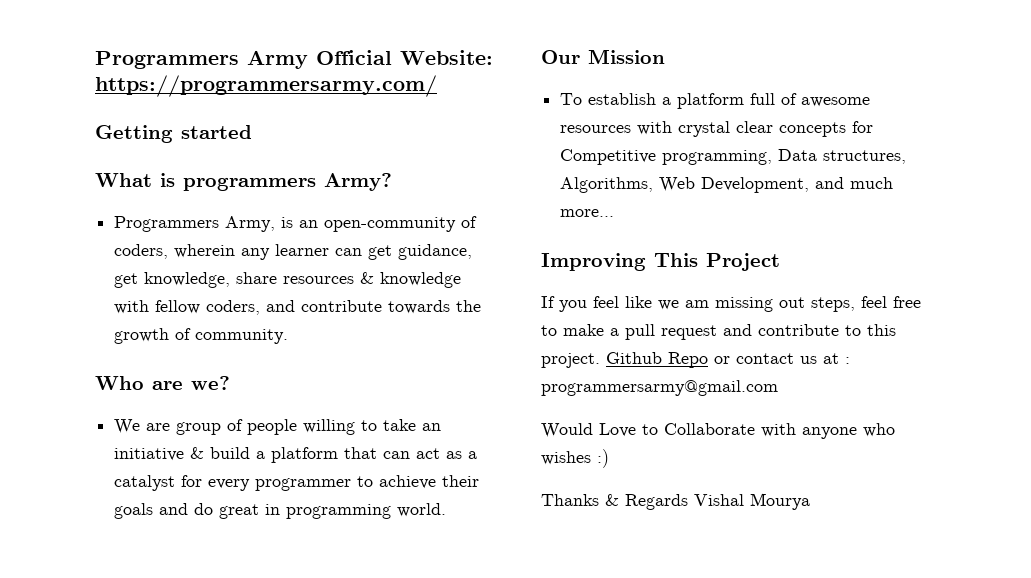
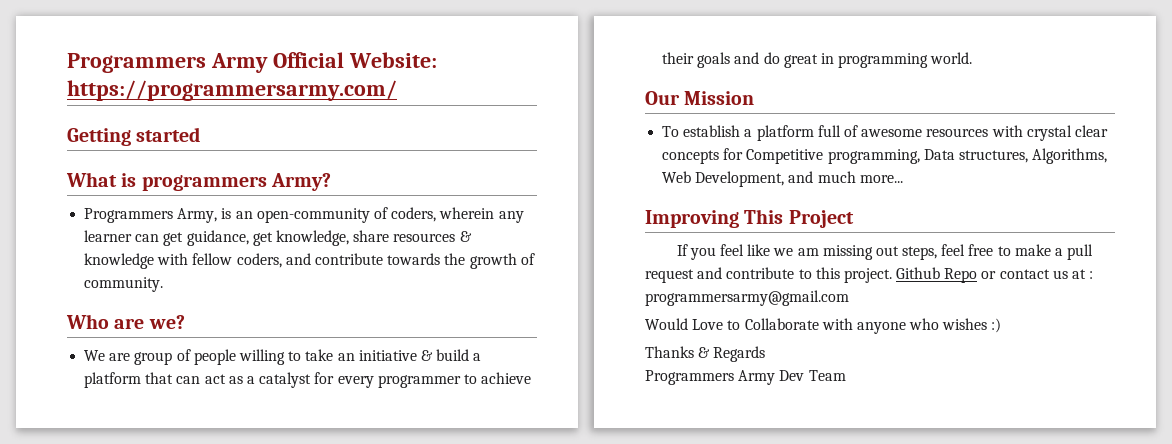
- Thanks & Regards Vishal Mourya
+ Thanks & Regards
+ Programmers Army Dev Team

